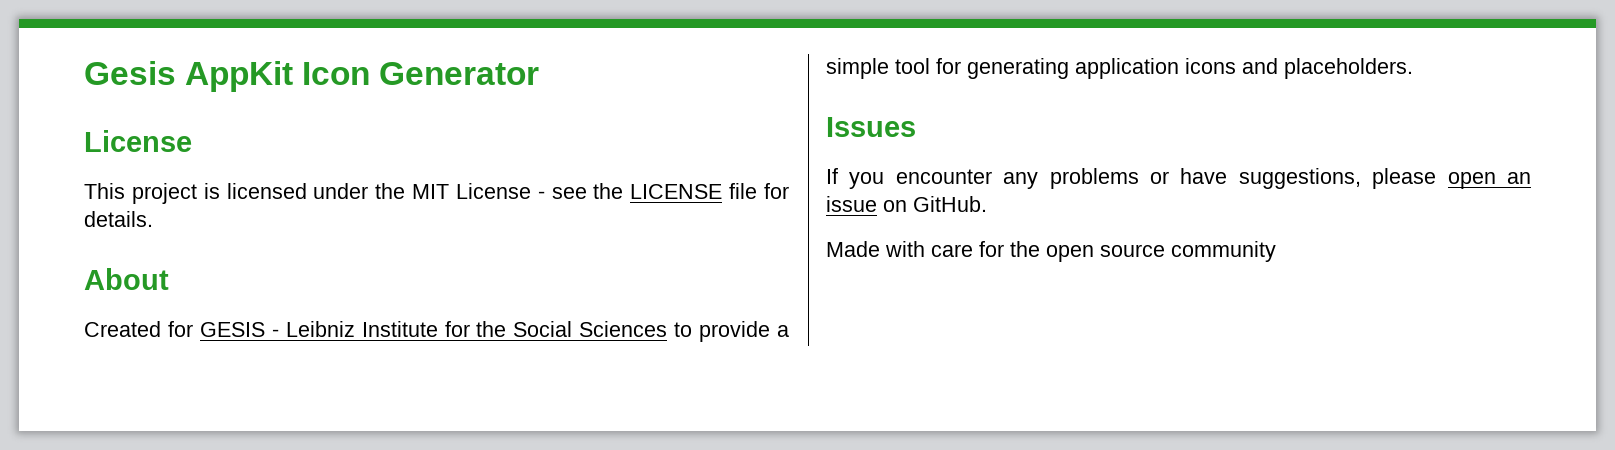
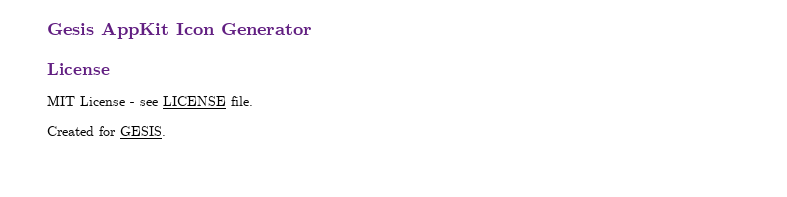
- This project is licensed under the MIT License - see the LICENSE file for details.
- About
- Created for GESIS - Leibniz Institute for the Social Sciences to provide a simple tool for generating application icons and placeholders.
- Issues
- If you encounter any problems or have suggestions, please open an issue on GitHub.
- Made with care for the open source community
+ MIT License - see LICENSE file.
+ Created for GESIS.

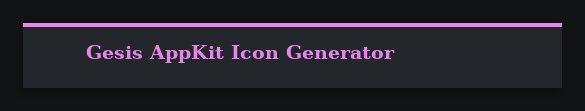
  Gesis AppKit Icon Generator
- License
- MIT License - see LICENSE file.
- Created for GESIS.

